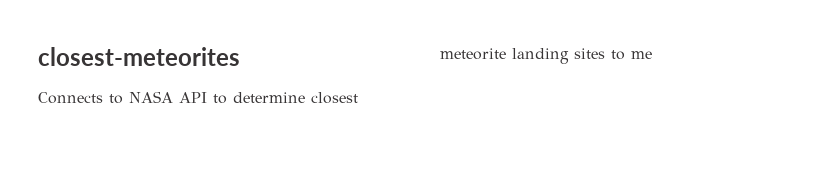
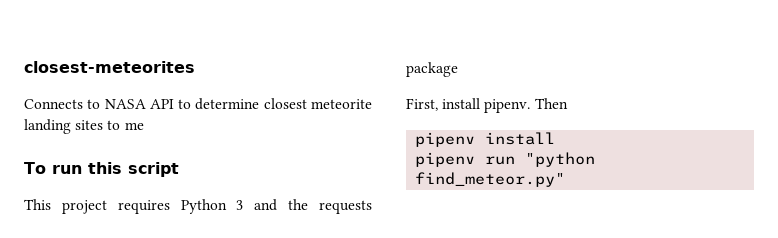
+ To run this script
+ This project requires Python 3 and the requests package
+ First, install pipenv. Then
+ pipenv install
+ pipenv run "python find_meteor.py"

